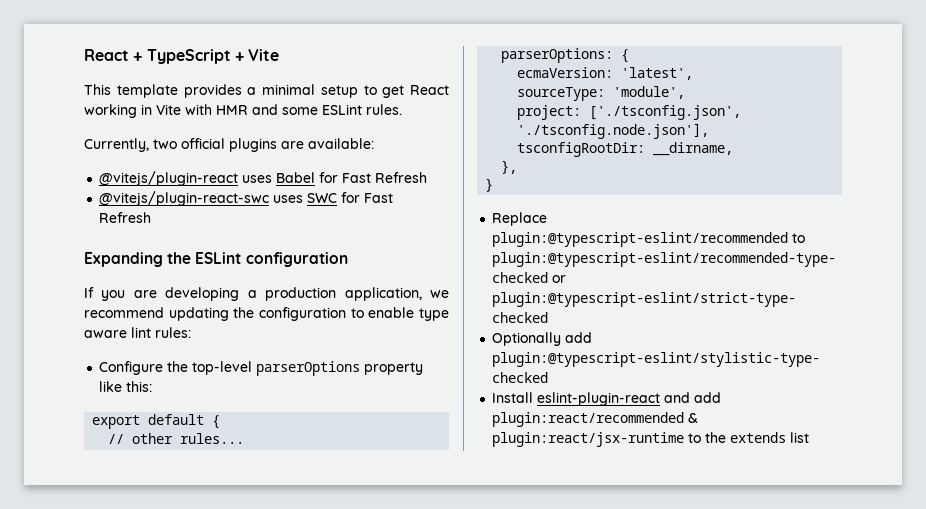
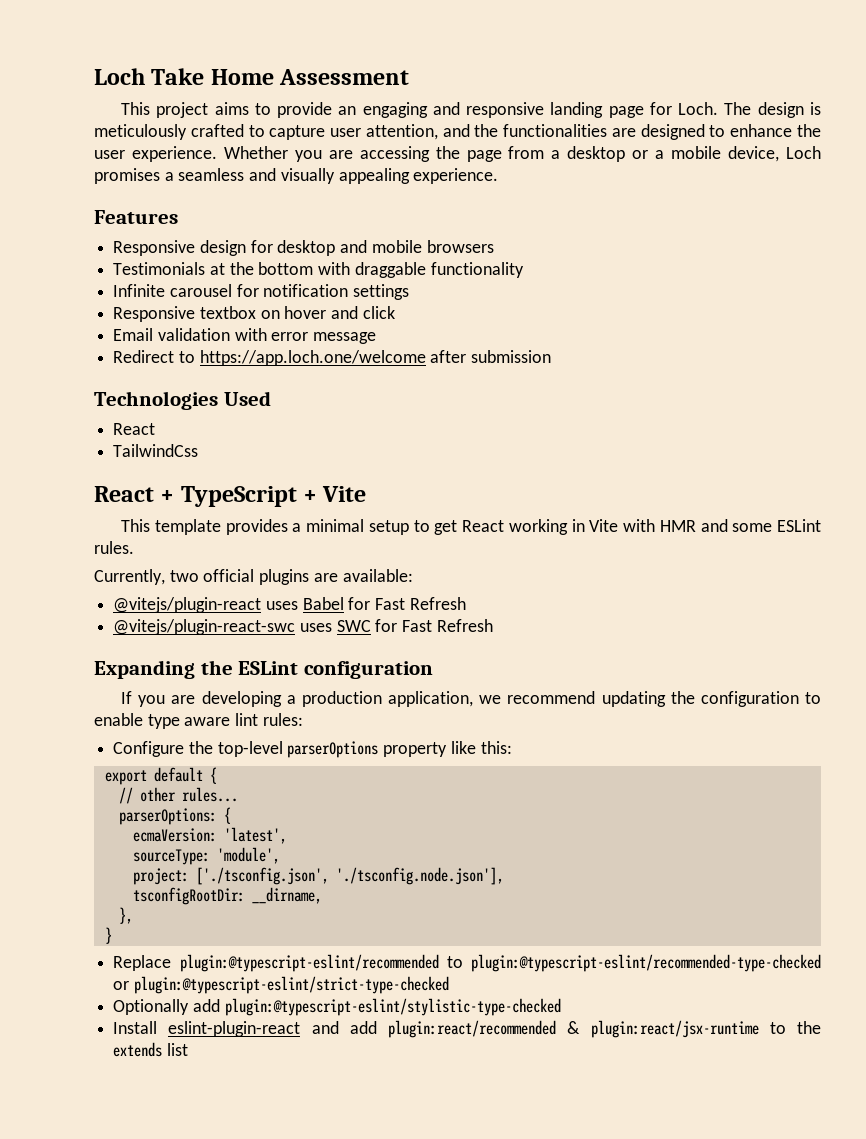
+ Loch Take Home Assessment
+ This project aims to provide an engaging and responsive landing page for Loch. The design is meticulously crafted to capture user attention, and the functionalities are designed to enhance the user experience. Whether you are accessing the page from a desktop or a mobile device, Loch promises a seamless and visually appealing experience.
+ Features
+ Responsive design for desktop and mobile browsers
+ Testimonials at the bottom with draggable functionality
+ Infinite carousel for notification settings
+ Responsive textbox on hover and click
+ Email validation with error message
+ Redirect to https://app.loch.one/welcome after submission
+ Technologies Used
+ React
+ TailwindCss

